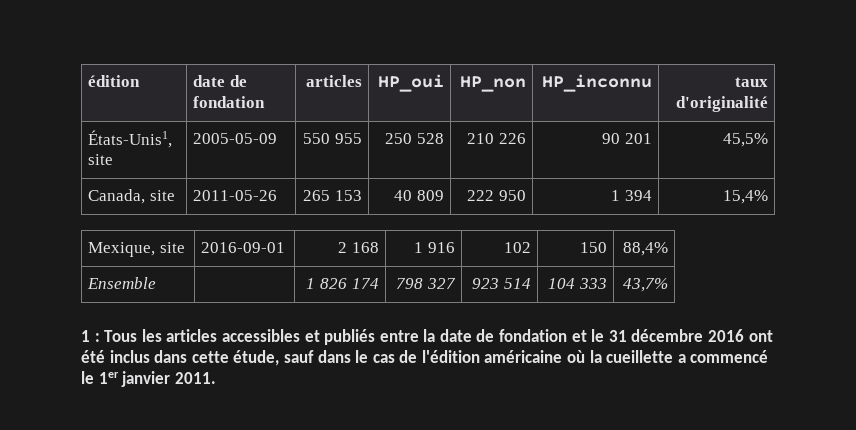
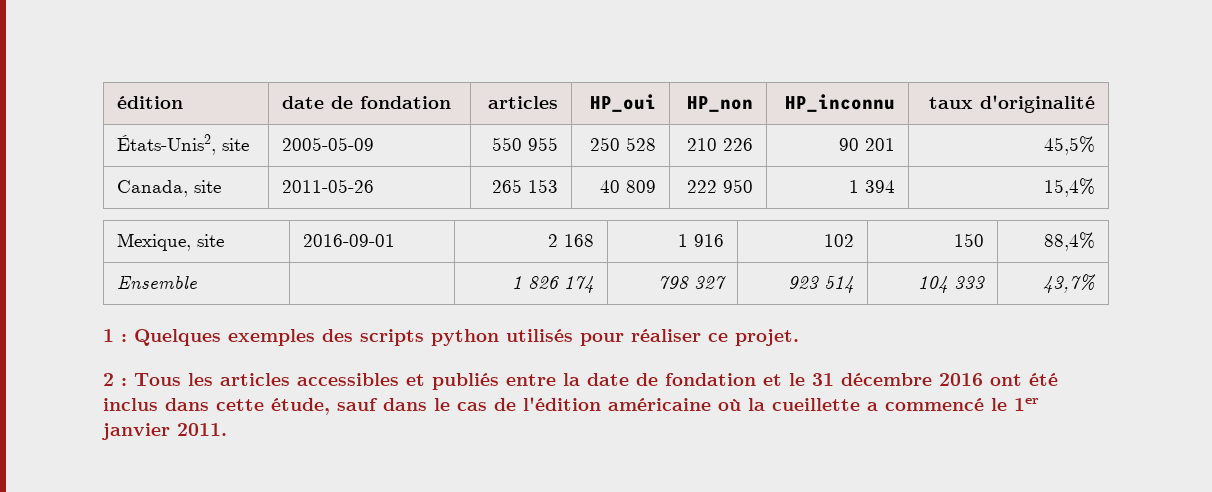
- États-Unis1, site | 2005-05-09 | 550 955 | 250 528 | 210 226 | 90 201 | 45,5%
+ États-Unis2, site | 2005-05-09 | 550 955 | 250 528 | 210 226 | 90 201 | 45,5%
- 1 : Tous les articles accessibles et publiés entre la date de fondation et le 31 décembre 2016 ont été inclus dans cette étude, sauf dans le cas de l'édition américaine où la cueillette a commencé le 1er janvier 2011.
+ 1 : Quelques exemples des scripts python utilisés pour réaliser ce projet.
+ 2 : Tous les articles accessibles et publiés entre la date de fondation et le 31 décembre 2016 ont été inclus dans cette étude, sauf dans le cas de l'édition américaine où la cueillette a commencé le 1er janvier 2011.

